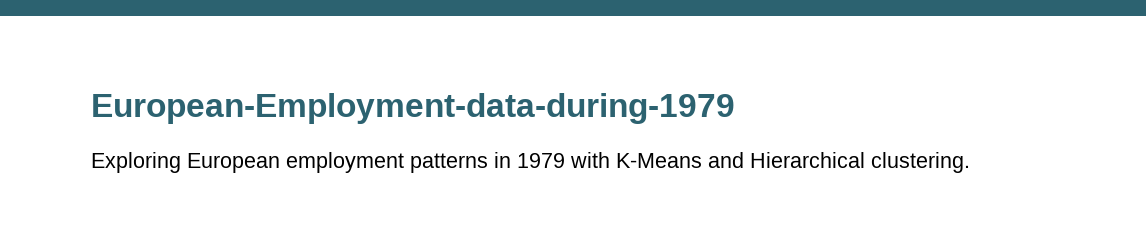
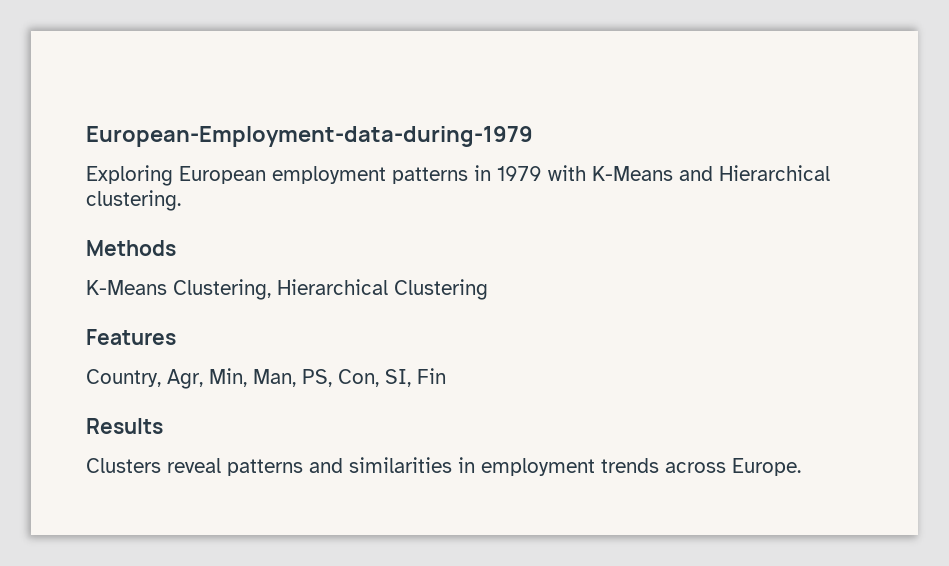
+ Methods
+ K-Means Clustering, Hierarchical Clustering
+ Features
+ Country, Agr, Min, Man, PS, Con, SI, Fin
+ Results
+ Clusters reveal patterns and similarities in employment trends across Europe.

